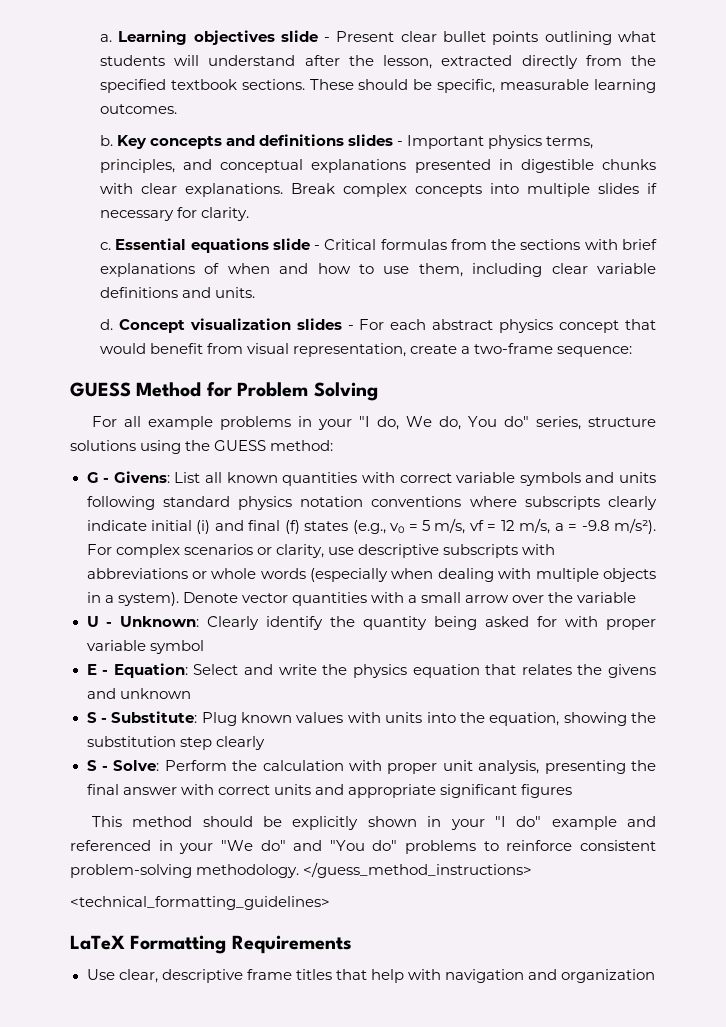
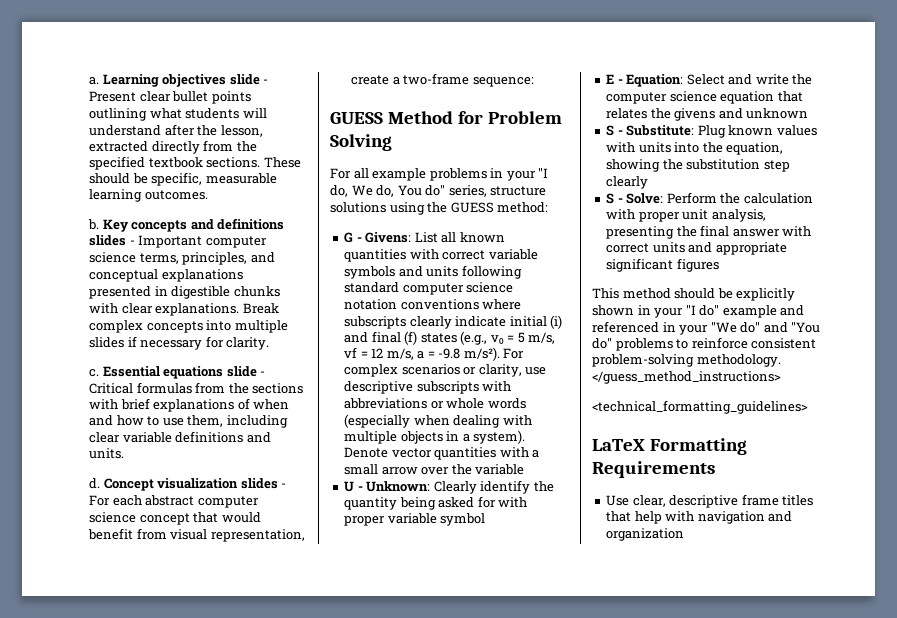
- Key concepts and definitions slides - Important physics terms, principles, and conceptual explanations presented in digestible chunks with clear explanations.
+ Key concepts and definitions slides - Important computer science terms, principles, and conceptual explanations presented in digestible chunks with clear explanations.
- Concept visualization slides - For each abstract physics concept that would benefit from visual representation, create a two-frame sequence:
+ Concept visualization slides - For each abstract computer science concept that would benefit from visual representation, create a two-frame sequence:
- G - Givens: List all known quantities with correct variable symbols and units following standard physics notation conventions where subscripts clearly indicate initial (i) and final (f) states (e.g., v₀ = 5 m/s, vf = 12 m/s, a = -9.8 m/s²).
+ G - Givens: List all known quantities with correct variable symbols and units following standard computer science notation conventions where subscripts clearly indicate initial (i) and final (f) states (e.g., v₀ = 5 m/s, vf = 12 m/s, a = -9.8 m/s²).
- E - Equation: Select and write the physics equation that relates the givens and unknown
+ E - Equation: Select and write the computer science equation that relates the givens and unknown

